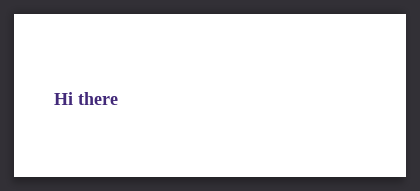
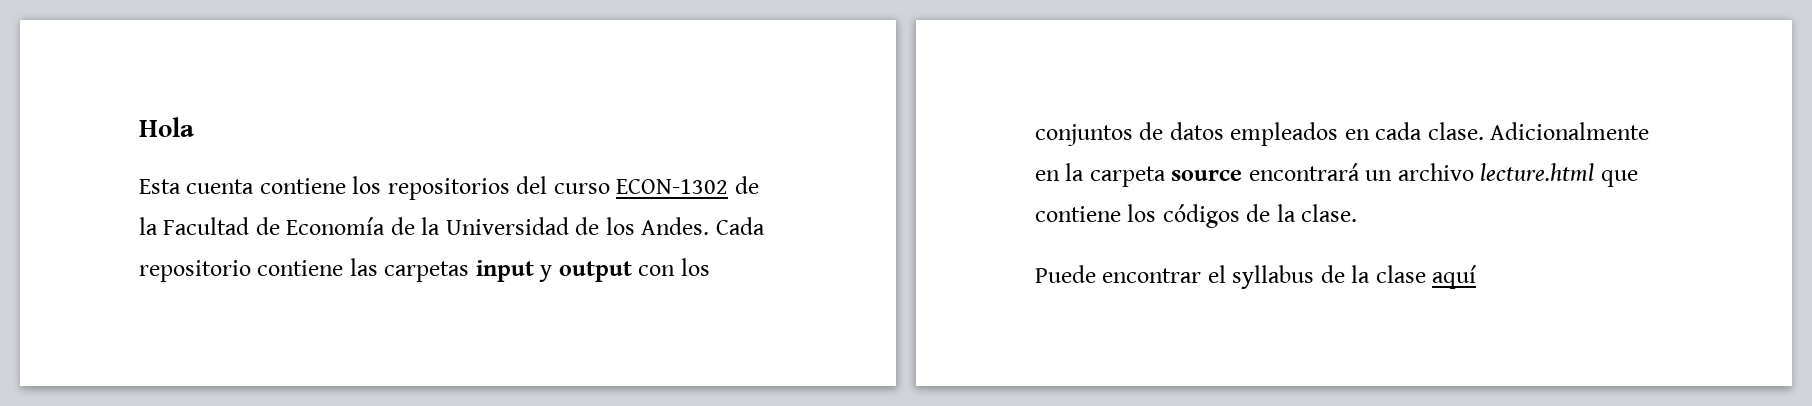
- Hi there
+ Hola
+ Esta cuenta contiene los repositorios del curso ECON-1302 de la Facultad de Economía de la Universidad de los Andes. Cada repositorio contiene las carpetas input y output con los conjuntos de datos empleados en cada clase. Adicionalmente en la carpeta source encontrará un archivo lecture.html que contiene los códigos de la clase.
+ Puede encontrar el syllabus de la clase aquí

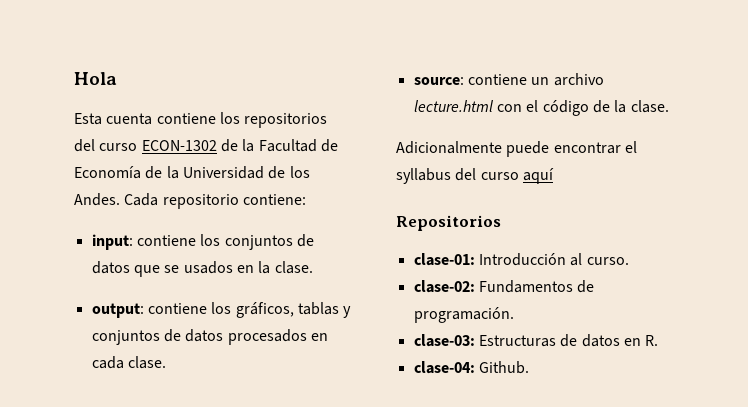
- Cada repositorio contiene las carpetas input y output con los conjuntos de datos empleados en cada clase. Adicionalmente en la carpeta source encontrará un archivo lecture.html que contiene los códigos de la clase.
+ Cada repositorio contiene:
+ input: contiene los conjuntos de datos que se usados en la clase.
+ output: contiene los gráficos, tablas y conjuntos de datos procesados en cada clase.
+ source: contiene un archivo lecture.html con el código de la clase.
- Puede encontrar el syllabus de la clase aquí
+ Adicionalmente puede encontrar el syllabus del curso aquí
+ Repositorios
+ clase-01: Introducción al curso.
+ clase-02: Fundamentos de programación.
+ clase-03: Estructuras de datos en R.
+ clase-04: Github.

